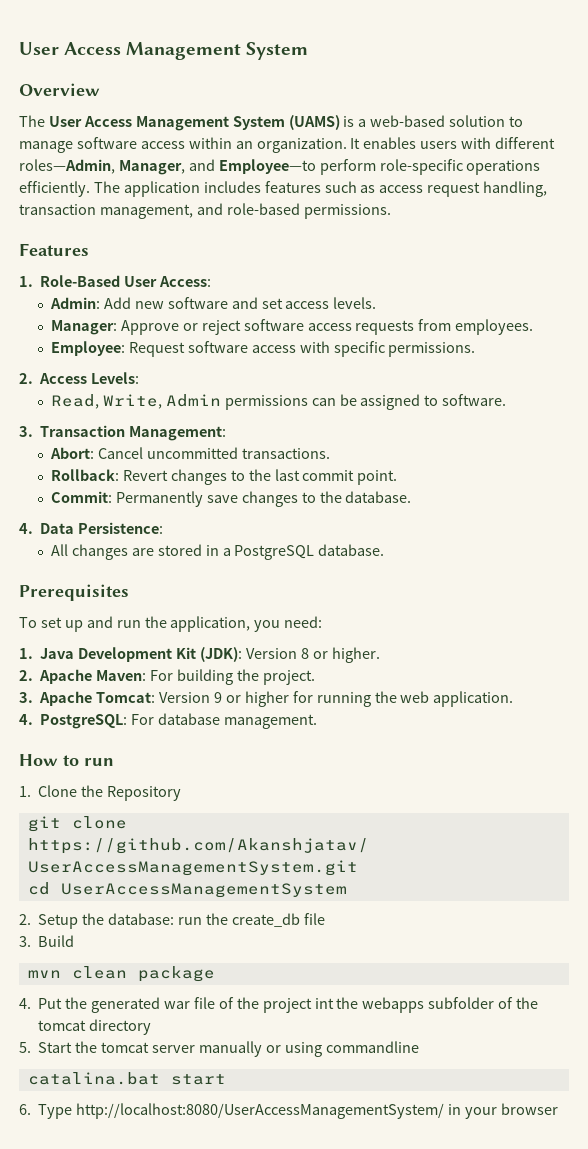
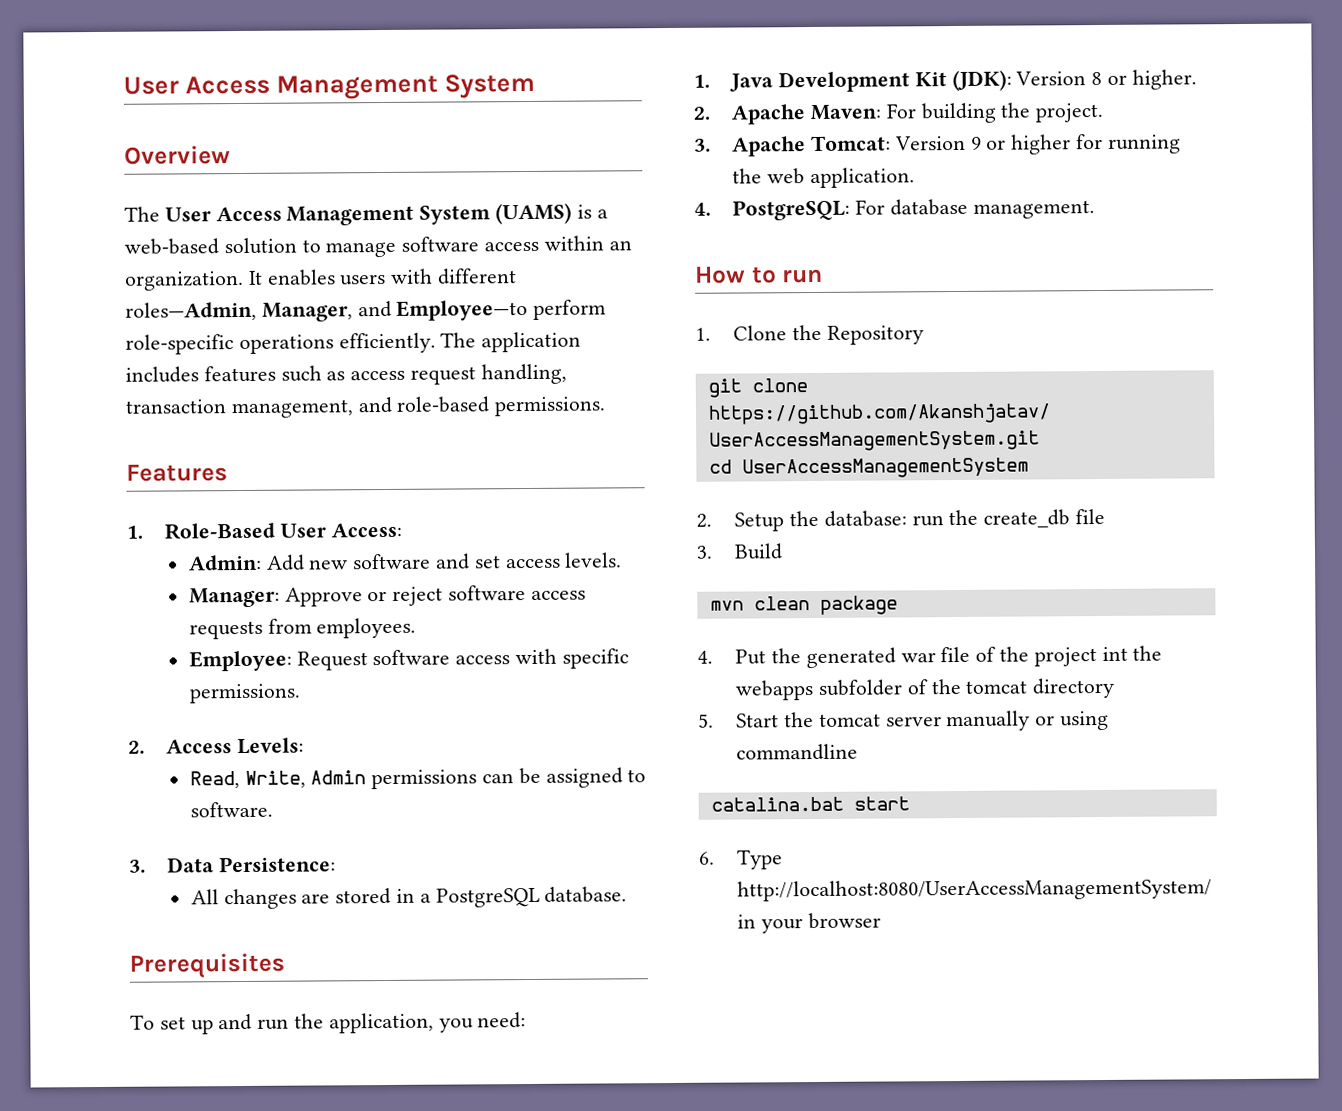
- 3. Transaction Management:
- Abort: Cancel uncommitted transactions.
- Rollback: Revert changes to the last commit point.
- Commit: Permanently save changes to the database.
- 4. Data Persistence:
+ 3. Data Persistence:

